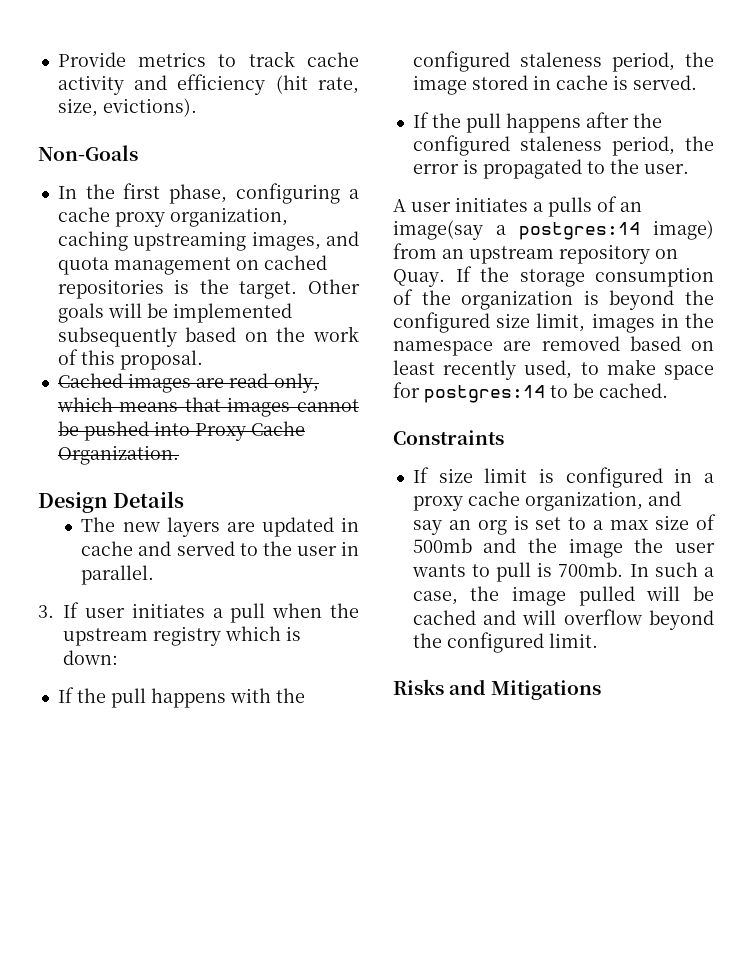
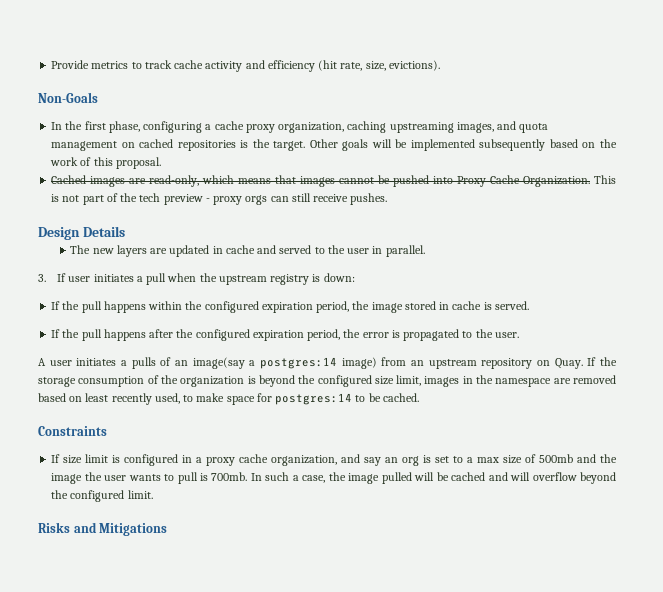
+ This is not part of the tech preview - proxy orgs can still receive pushes.
- 3. If user initiates a pull when the upstream registry which is down:
+ 3. If user initiates a pull when the upstream registry is down:
- If the pull happens with the configured staleness period, the image stored in cache is served.
+ If the pull happens within the configured expiration period, the image stored in cache is served.
- If the pull happens after the configured staleness period, the error is propagated to the user.
+ If the pull happens after the configured expiration period, the error is propagated to the user.

